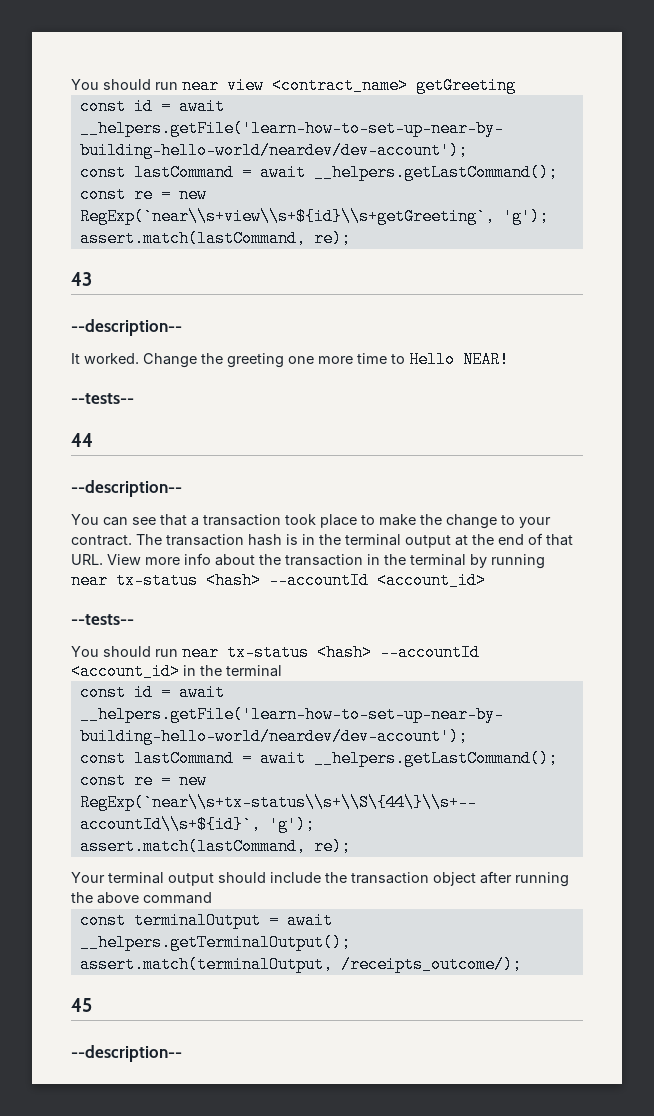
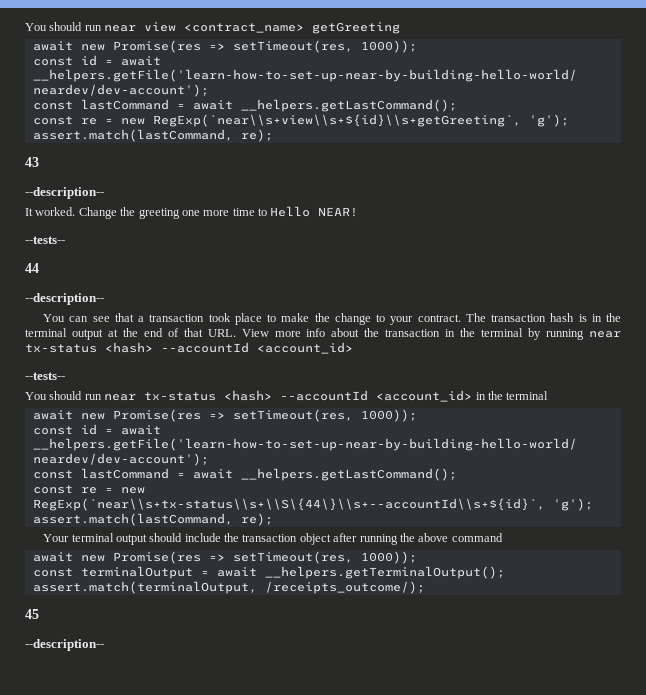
  You should run near view <contract_name> getGreeting
+ await new Promise(res => setTimeout(res, 1000));
  You should run near tx-status <hash> --accountId <account_id> in the terminal
+ await new Promise(res => setTimeout(res, 1000));
  Your terminal output should include the transaction object after running the above command
+ await new Promise(res => setTimeout(res, 1000));

